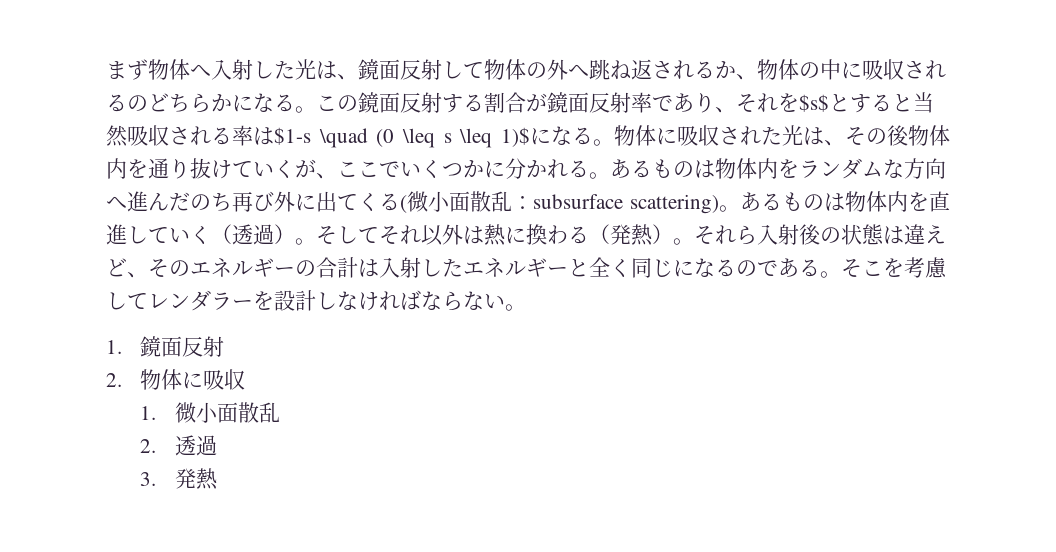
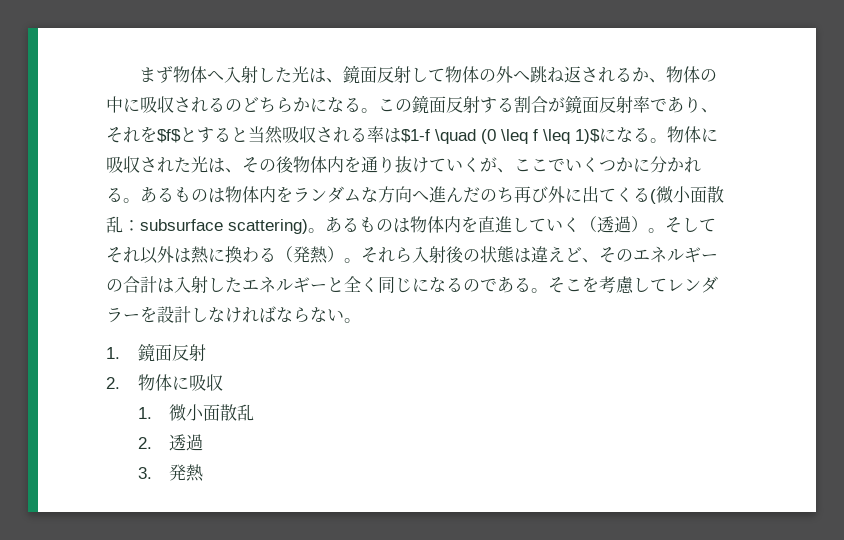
- この鏡面反射する割合が鏡面反射率であり、それを$s$とすると当然吸収される率は$1-s \quad (0 \leq s \leq 1)$になる。
+ この鏡面反射する割合が鏡面反射率であり、それを$f$とすると当然吸収される率は$1-f \quad (0 \leq f \leq 1)$になる。

